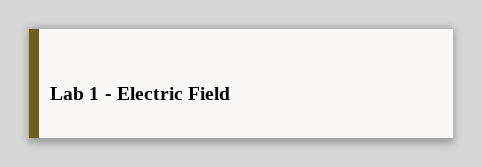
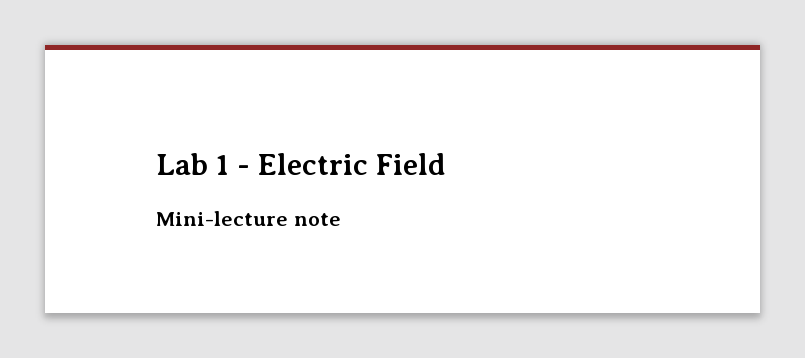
+ Mini-lecture note

